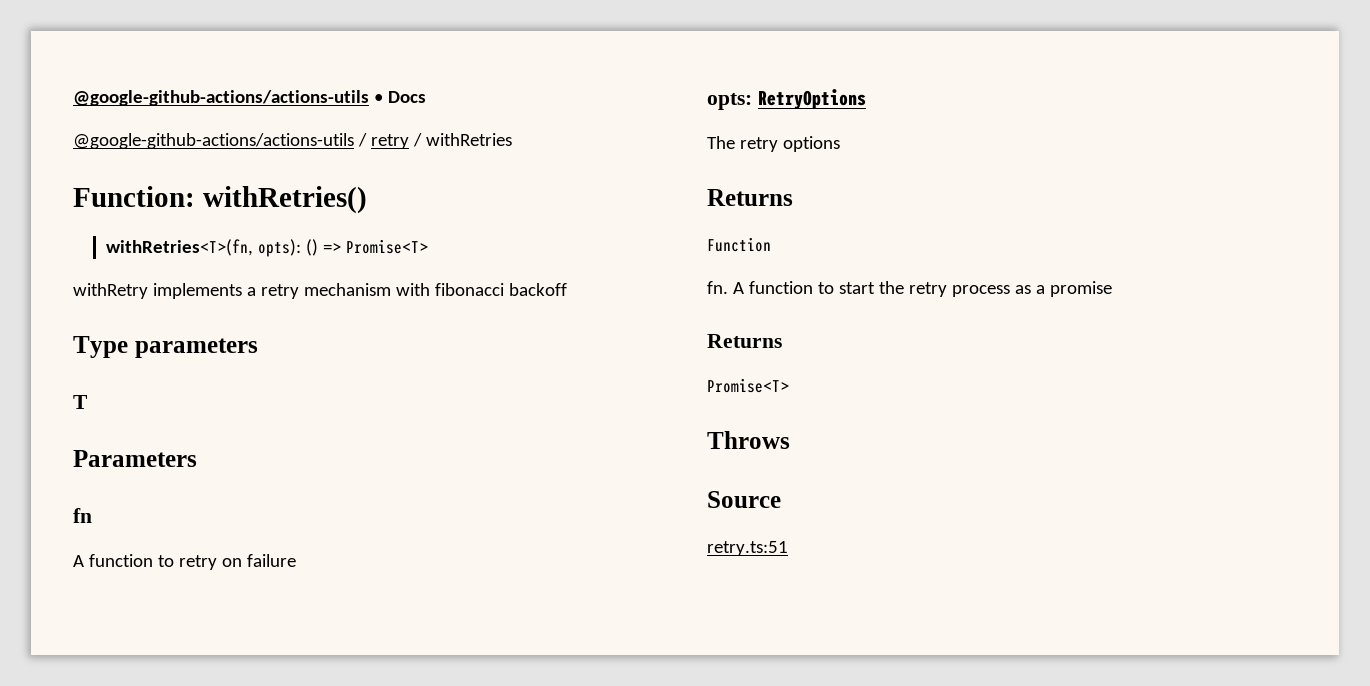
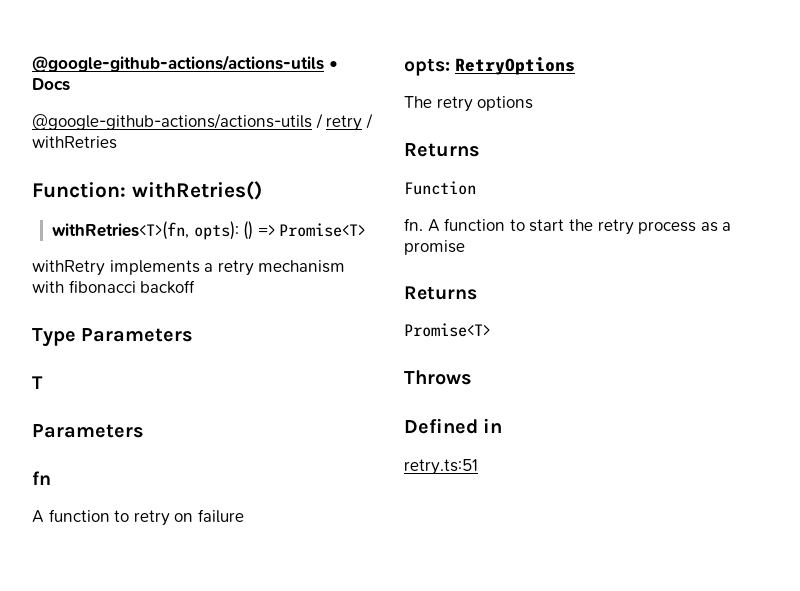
- Type parameters
+ Type Parameters
- Source
+ Defined in

